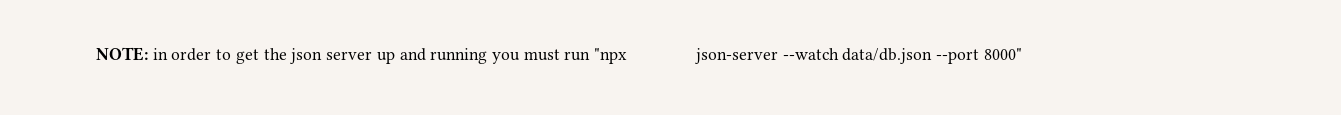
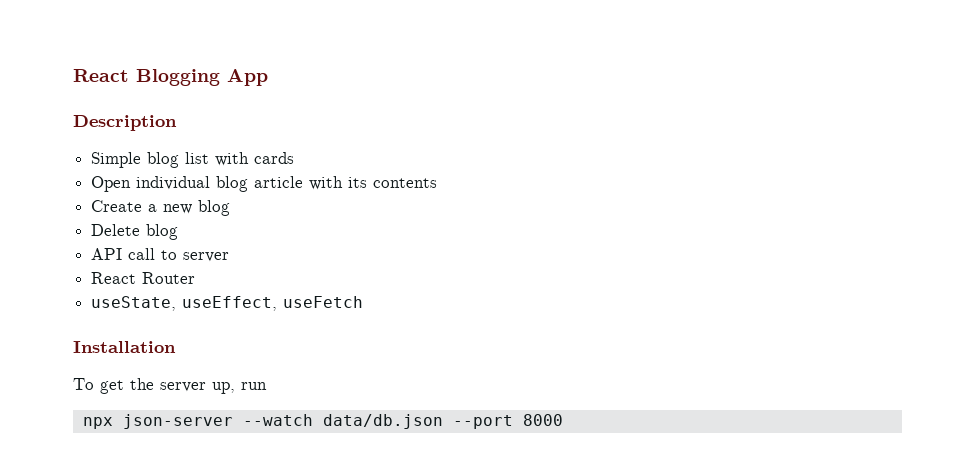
- NOTE: in order to get the json server up and running you must run "npx json-server --watch data/db.json --port 8000"
+ React Blogging App
+ Description
+ Simple blog list with cards
+ Open individual blog article with its contents
+ Create a new blog
+ Delete blog
+ API call to server
+ React Router
+ useState, useEffect, useFetch
+ Installation
+ To get the server up, run
+ npx json-server --watch data/db.json --port 8000

